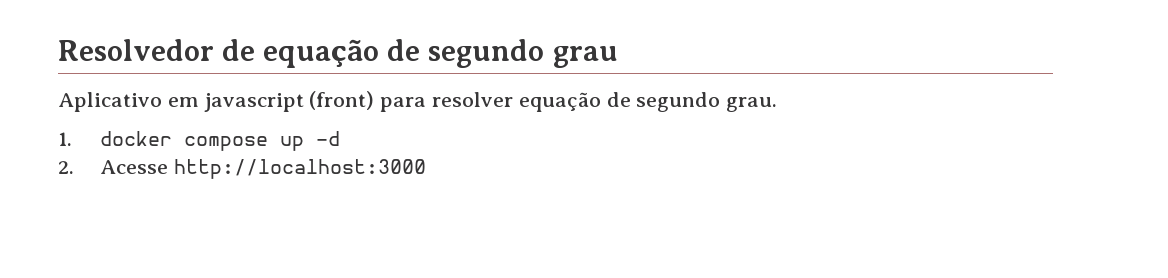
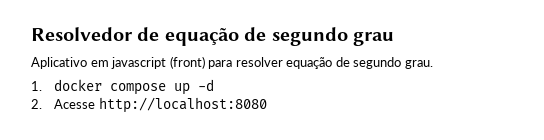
- 2. Acesse http://localhost:3000
+ 2. Acesse http://localhost:8080

